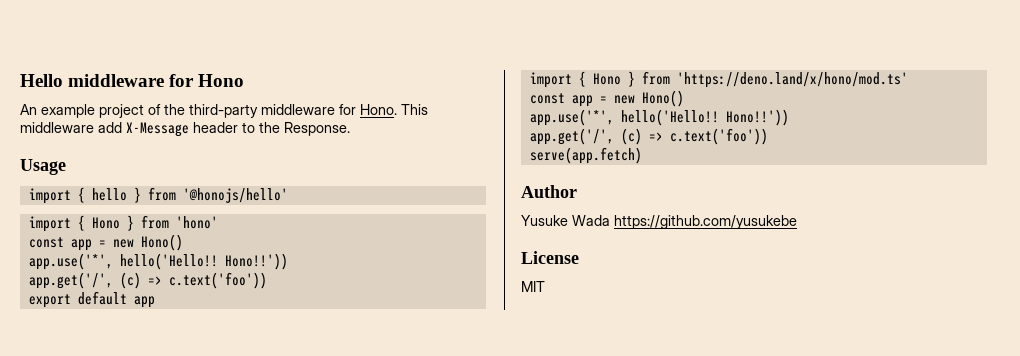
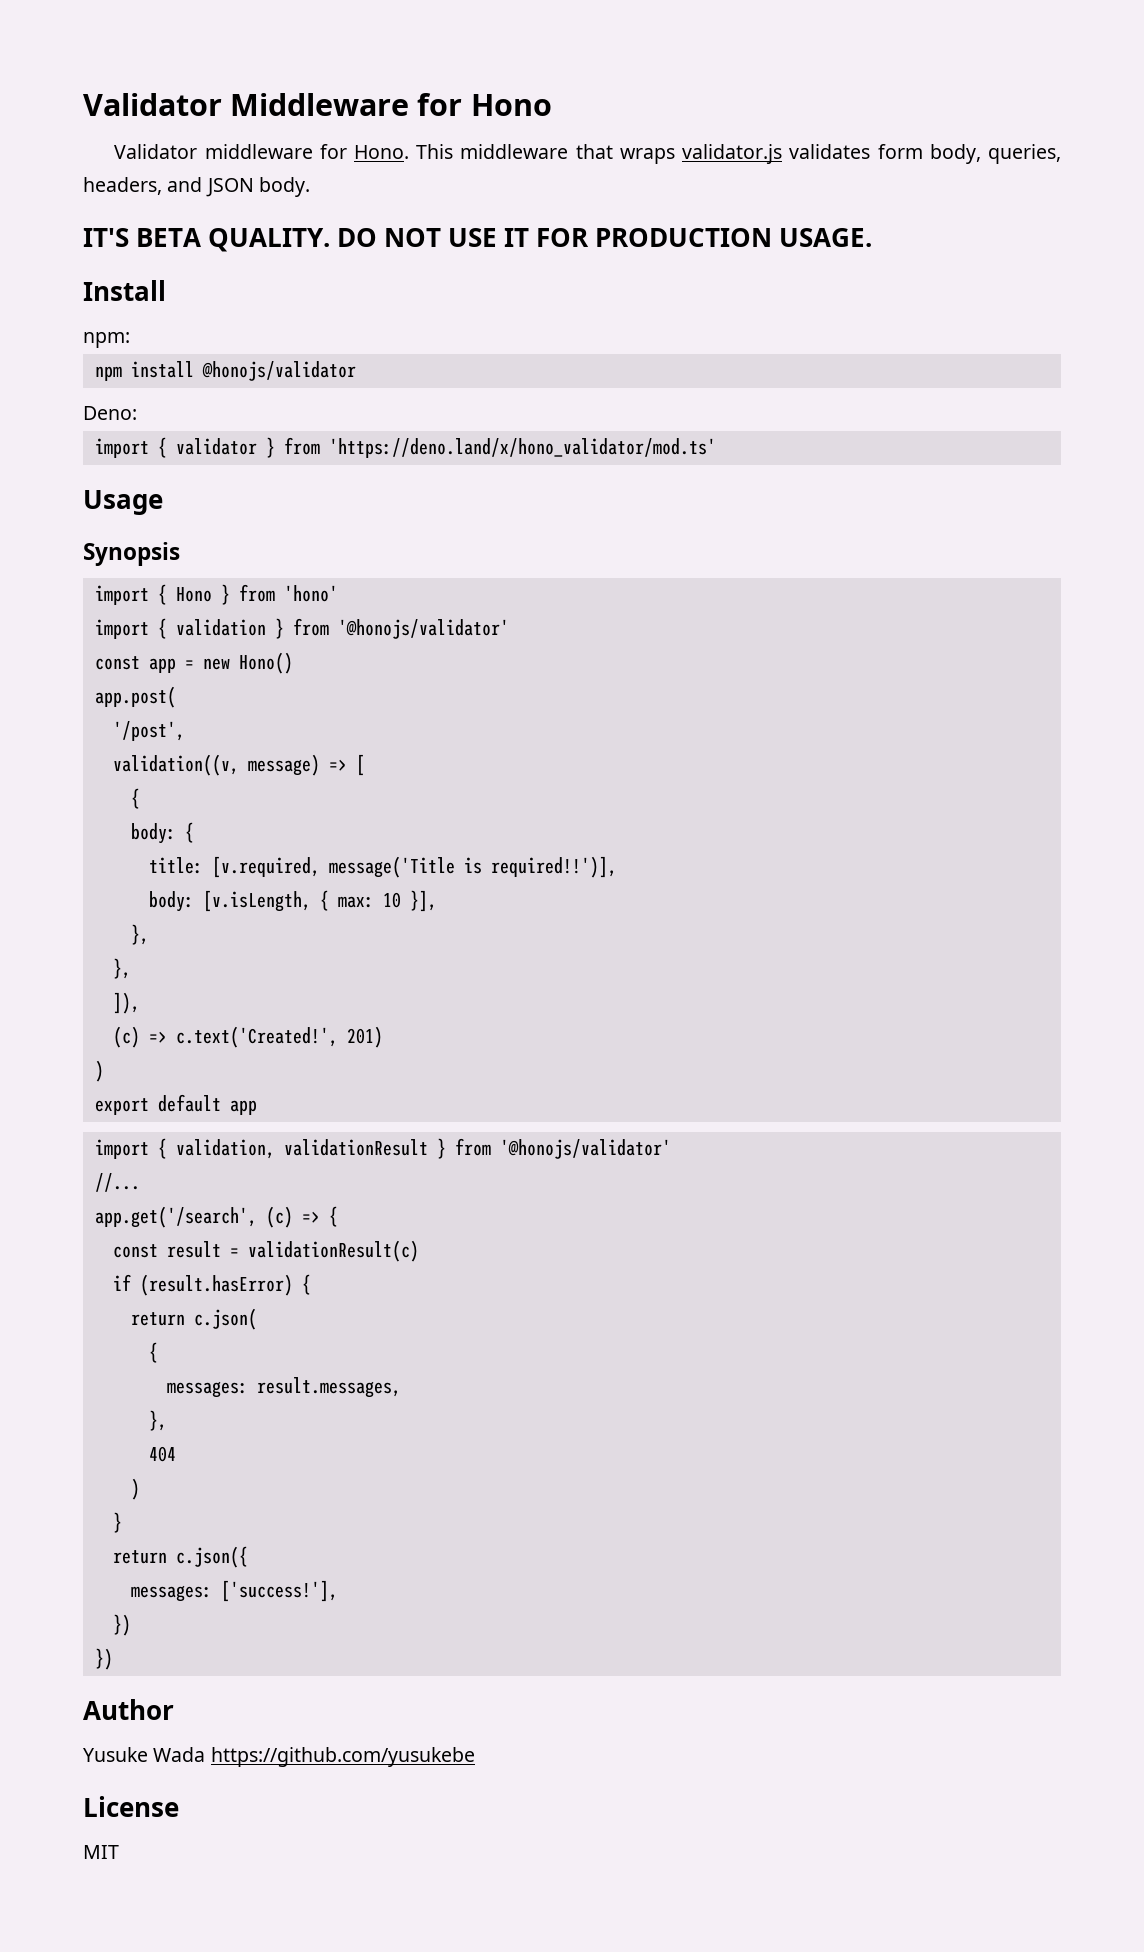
- Hello middleware for Hono
+ Validator Middleware for Hono
- An example project of the third-party middleware for Hono.
+ Validator middleware for Hono.
- This middleware add X-Message header to the Response.
+ This middleware that wraps validator.js validates form body, queries, headers, and JSON body.
+ IT'S BETA QUALITY. DO NOT USE IT FOR PRODUCTION USAGE.
+ Install
+ npm:
+ npm install @honojs/validator
+ Deno:
+ import { validator } from 'https://deno.land/x/hono_validator/mod.ts'
  Usage
- import { hello } from '@honojs/hello'
+ Synopsis
  import { Hono } from 'hono'
+ import { validation } from '@honojs/validator'
  const app = new Hono()
- app.use('*', hello('Hello!! Hono!!'))
- app.get('/', (c) => c.text('foo'))
+ app.post(
+ '/post',
+ validation((v, message) => [
+ {
+ body: {
+ title: [v.required, message('Title is required!!')],
+ body: [v.isLength, { max: 10 }],
+ },
+ },
+ ]),
+ (c) => c.text('Created!', 201)
+ )
- import { Hono } from 'https://deno.land/x/hono/mod.ts'
- const app = new Hono()
- app.use('*', hello('Hello!! Hono!!'))
- app.get('/', (c) => c.text('foo'))
- serve(app.fetch)
+ import { validation, validationResult } from '@honojs/validator'
+ //...
+ app.get('/search', (c) => {
+ const result = validationResult(c)
+ if (result.hasError) {
+ return c.json(
+ {
+ messages: result.messages,
+ },
+ 404
+ )
+ }
+ return c.json({
+ messages: ['success!'],
+ })
+ })

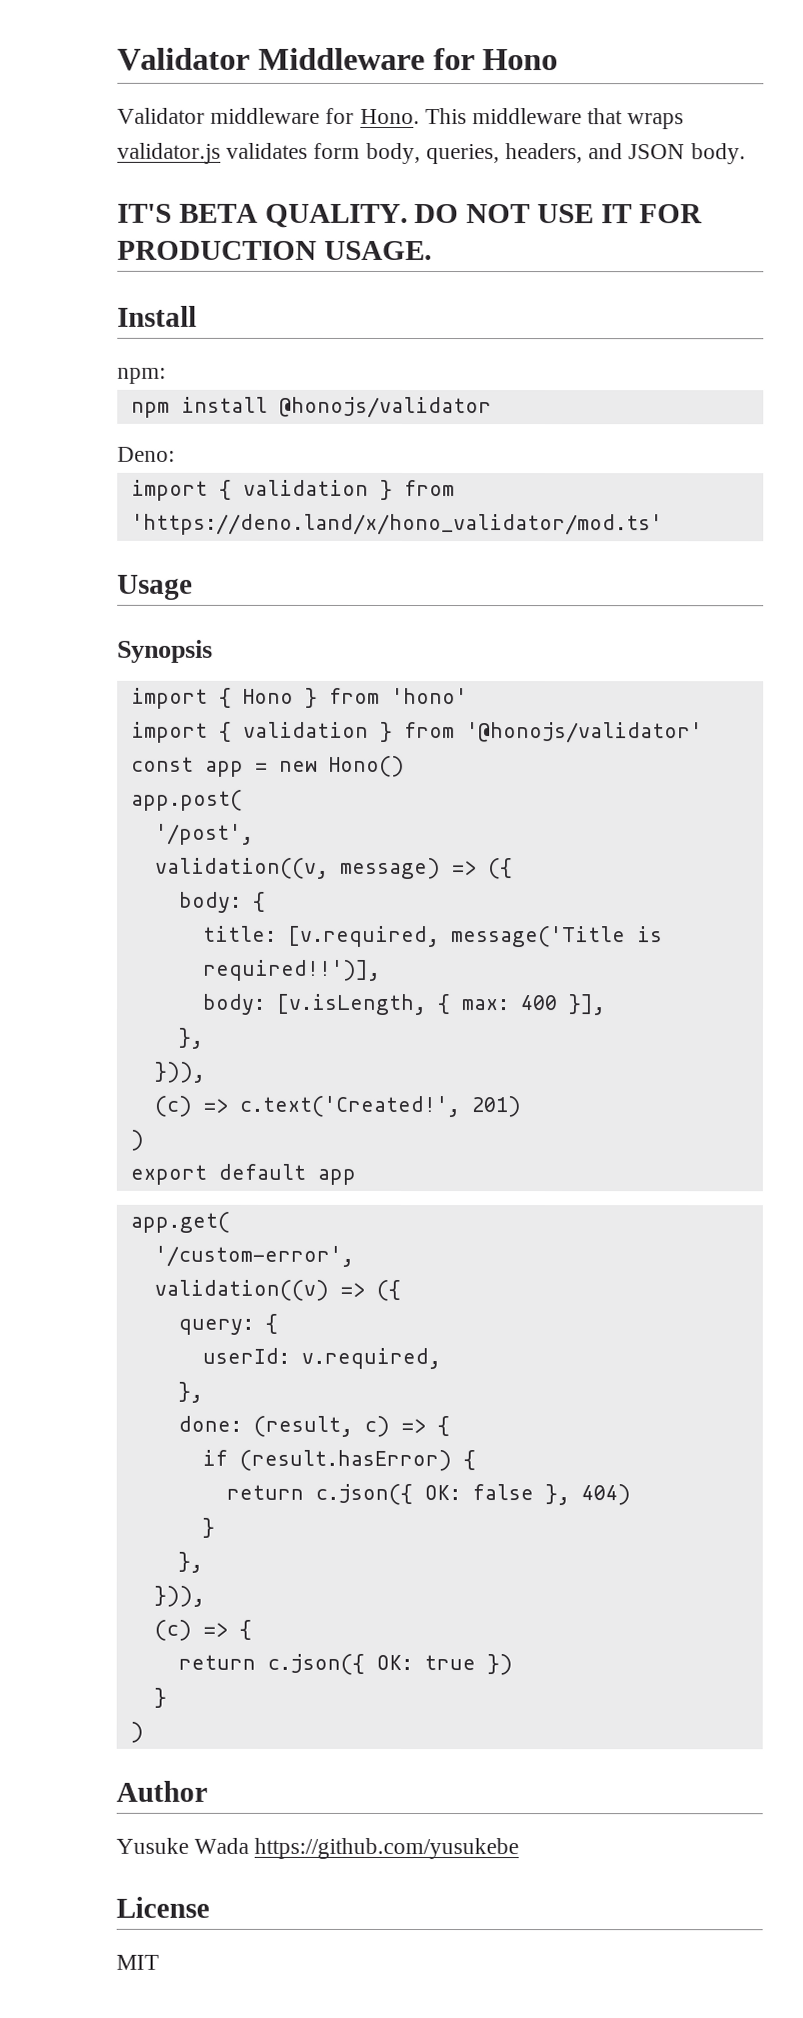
- import { validator } from 'https://deno.land/x/hono_validator/mod.ts'
+ import { validation } from 'https://deno.land/x/hono_validator/mod.ts'
- validation((v, message) => [
- {
+ validation((v, message) => ({
- body: [v.isLength, { max: 10 }],
+ body: [v.isLength, { max: 400 }],
  },
- },
- ]),
+ })),
- import { validation, validationResult } from '@honojs/validator'
- //...
- app.get('/search', (c) => {
- const result = validationResult(c)
+ app.get(
+ '/custom-error',
+ validation((v) => ({
+ query: {
+ userId: v.required,
+ },
+ done: (result, c) => {
  if (result.hasError) {
- return c.json(
- {
- messages: result.messages,
+ return c.json({ OK: false }, 404)
+ }
  },
- 404
+ })),
+ (c) => {
+ return c.json({ OK: true })
+ }
  )
- }
- return c.json({
- messages: ['success!'],
- })
- })

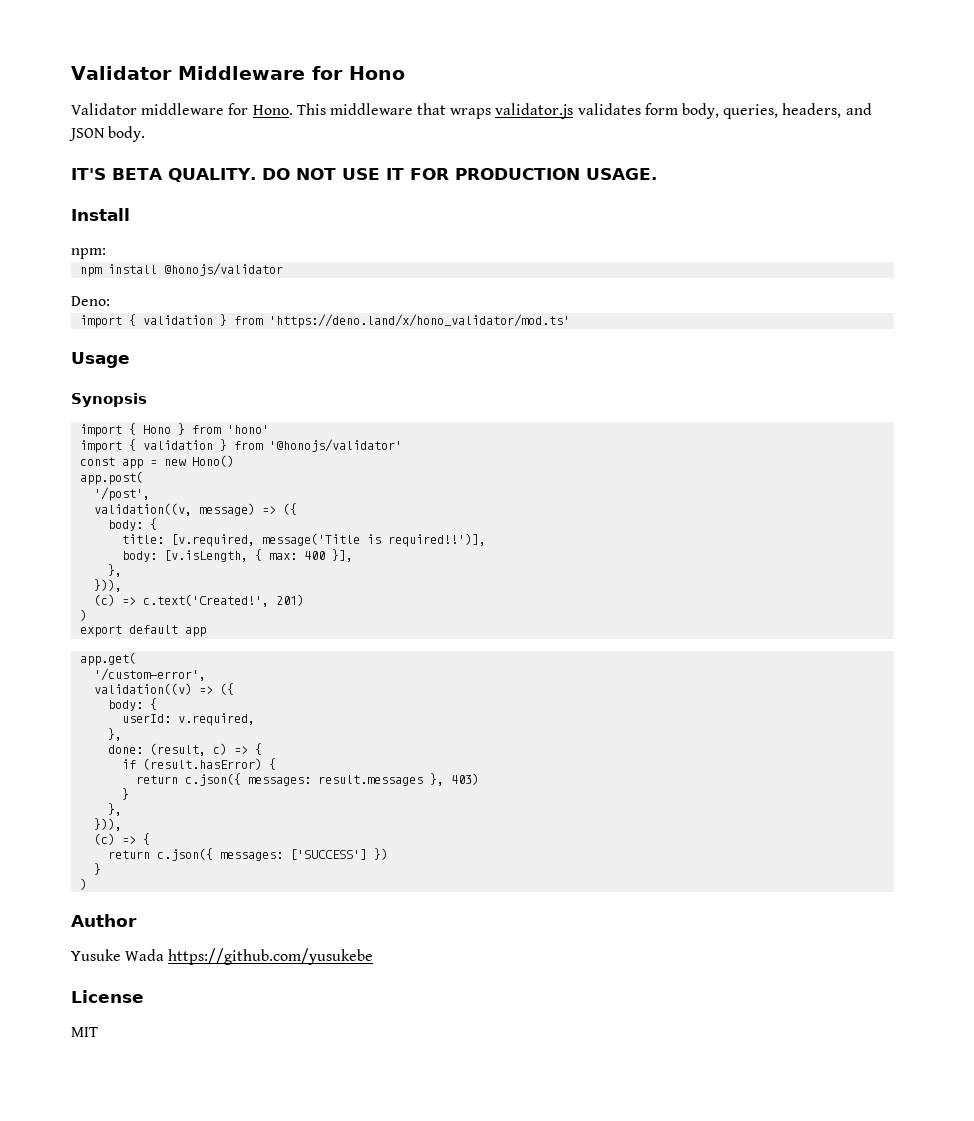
  validation((v) => ({
- query: {
+ body: {
- return c.json({ OK: false }, 404)
+ return c.json({ messages: result.messages }, 403)
- return c.json({ OK: true })
+ return c.json({ messages: ['SUCCESS'] })

